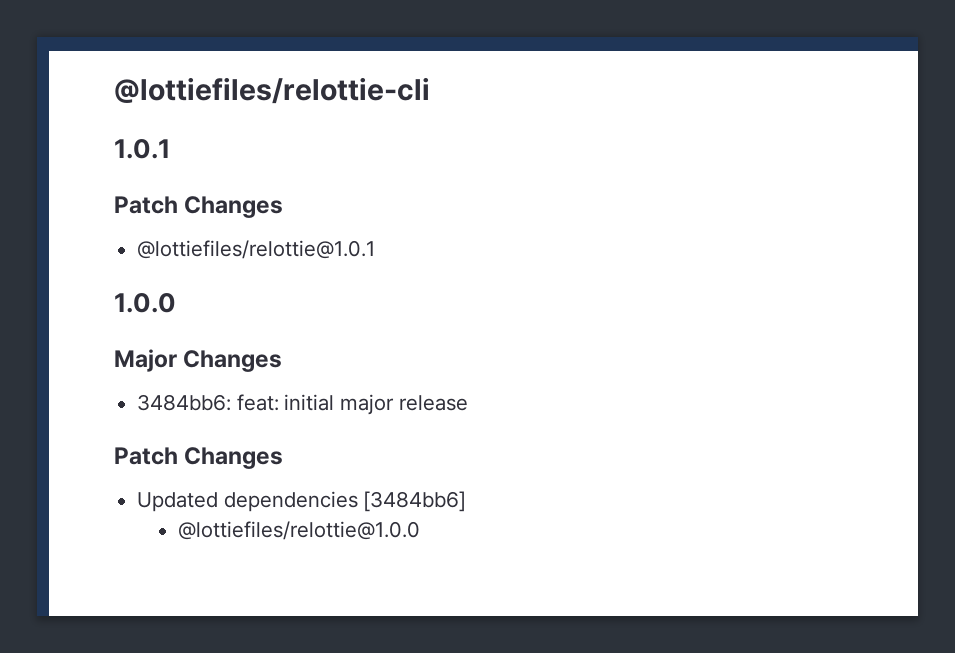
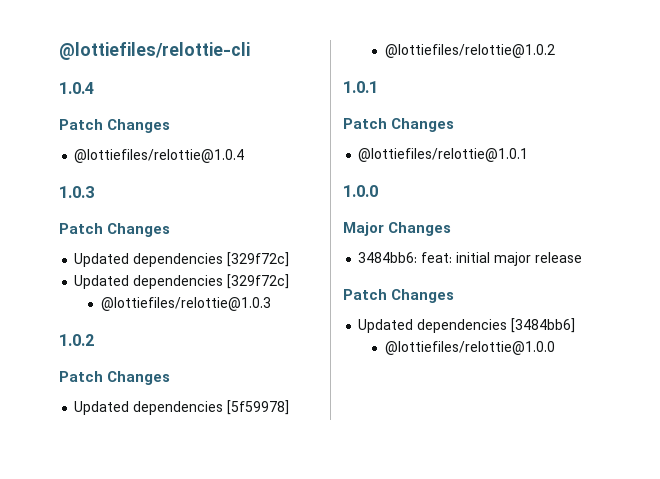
+ 1.0.4
+ Patch Changes
+ @lottiefiles/relottie@1.0.4
+ 1.0.3
+ Patch Changes
+ Updated dependencies [329f72c]
+ Updated dependencies [329f72c]
+ @lottiefiles/relottie@1.0.3
+ 1.0.2
+ Patch Changes
+ Updated dependencies [5f59978]
+ @lottiefiles/relottie@1.0.2

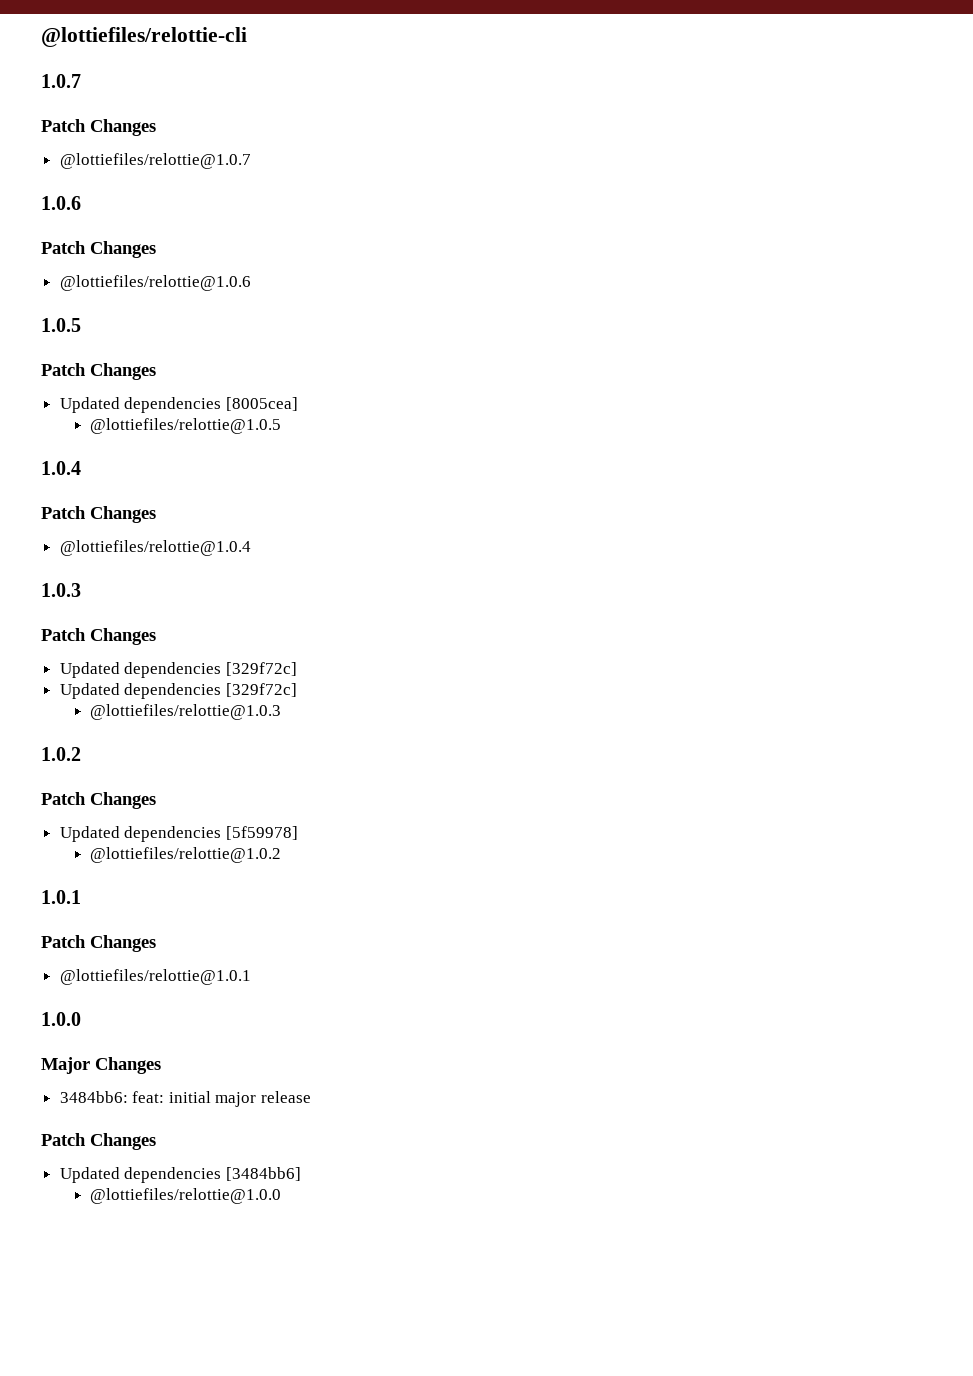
+ 1.0.7
+ Patch Changes
+ @lottiefiles/relottie@1.0.7
+ 1.0.6
+ Patch Changes
+ @lottiefiles/relottie@1.0.6
+ 1.0.5
+ Patch Changes
+ Updated dependencies [8005cea]
+ @lottiefiles/relottie@1.0.5

